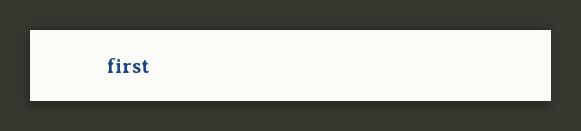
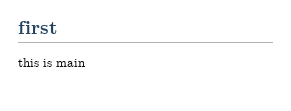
+ this is main

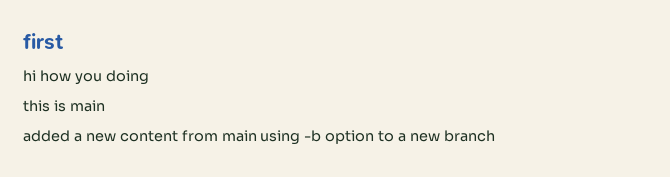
+ hi how you doing
+ added a new content from main using -b option to a new branch

